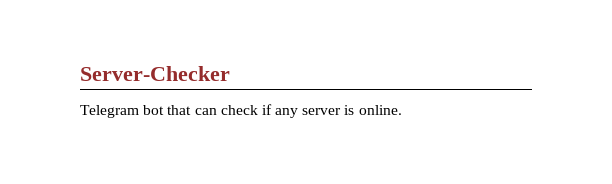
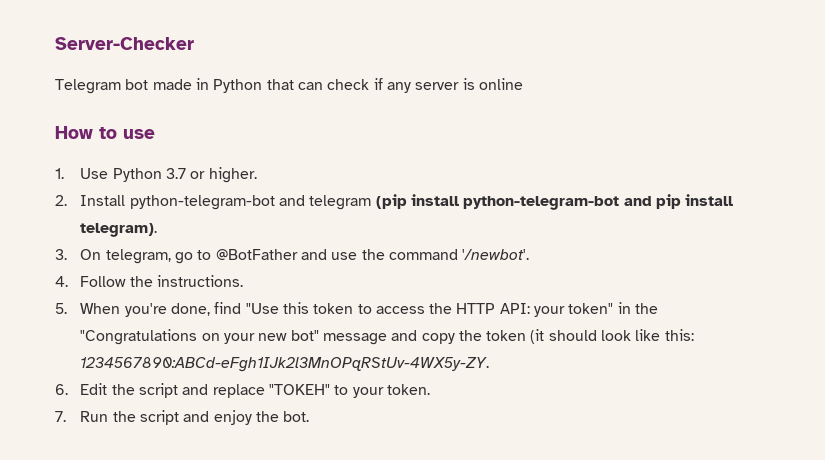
- Telegram bot that can check if any server is online.
+ Telegram bot made in Python that can check if any server is online
+ How to use
+ 1. Use Python 3.7 or higher.
+ 2. Install python-telegram-bot and telegram (pip install python-telegram-bot and pip install telegram).
+ 3. On telegram, go to @BotFather and use the command '/newbot'.
+ 4. Follow the instructions.
+ 5. When you're done, find "Use this token to access the HTTP API: your token" in the "Congratulations on your new bot" message and copy the token (it should look like this: 1234567890:ABCd-eFgh1IJk2l3MnOPqRStUv-4WX5y-ZY.
+ 6. Edit the script and replace "TOKEH" to your token.
+ 7. Run the script and enjoy the bot.

